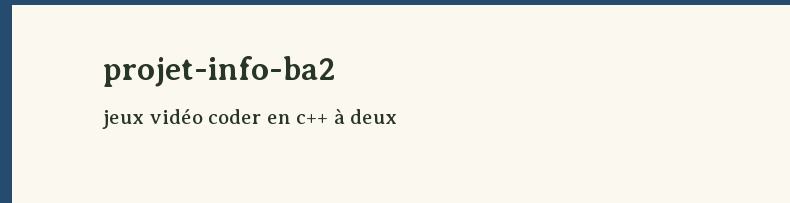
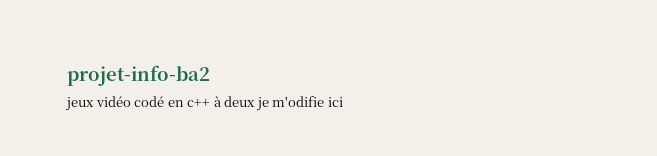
- jeux vidéo coder en c++ à deux
+ jeux vidéo codé en c++ à deux je m'odifie ici

